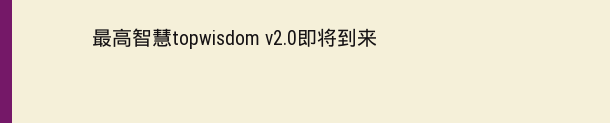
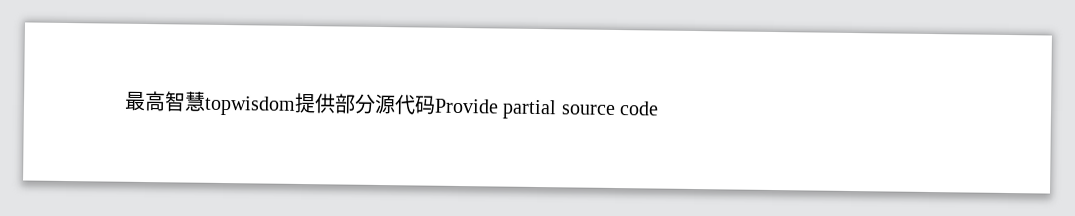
- 最高智慧topwisdom v2.0即将到来
+ 最高智慧topwisdom提供部分源代码Provide partial source code

